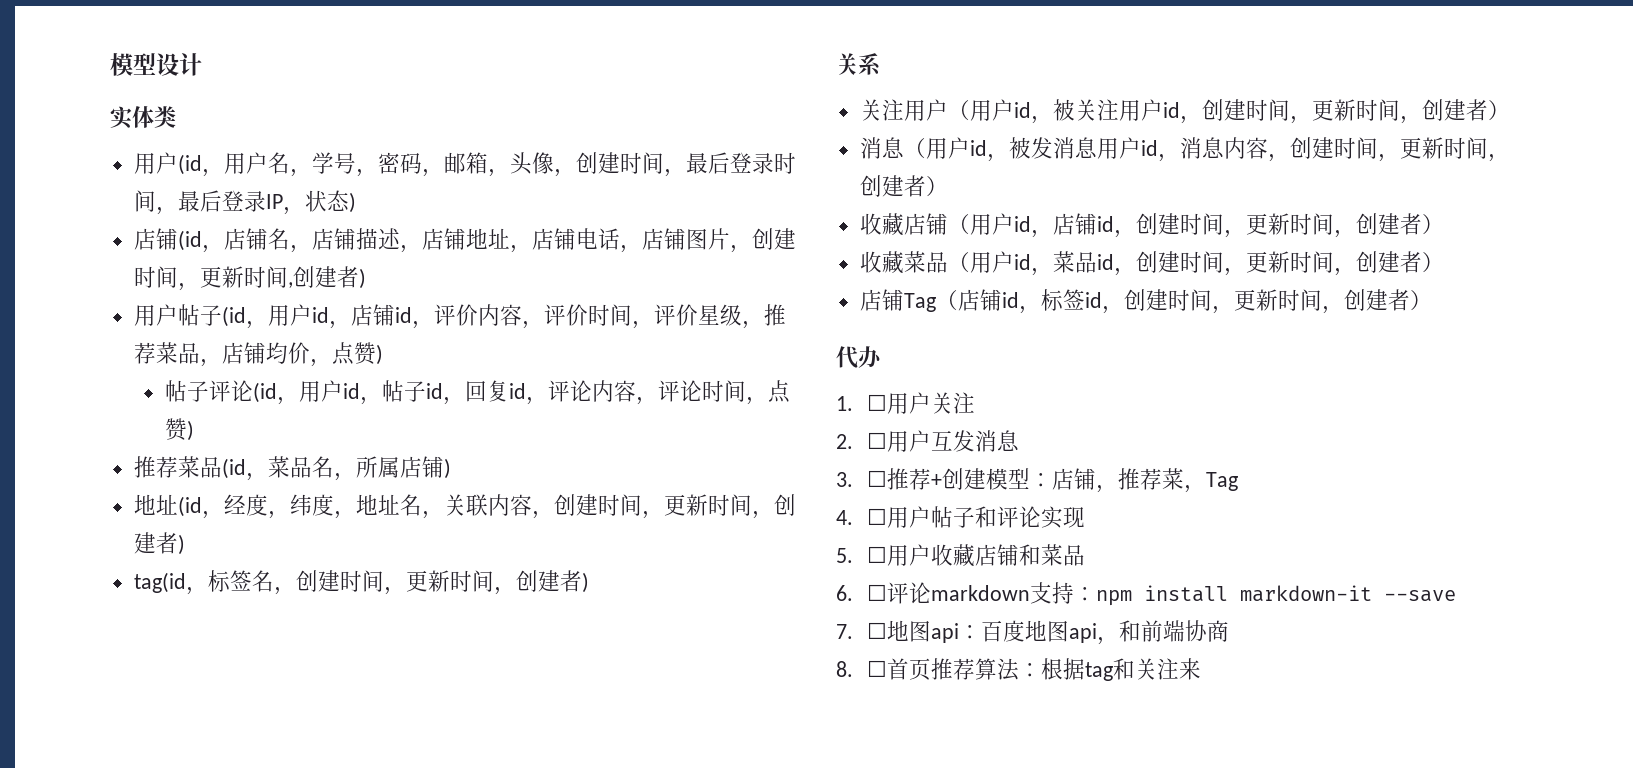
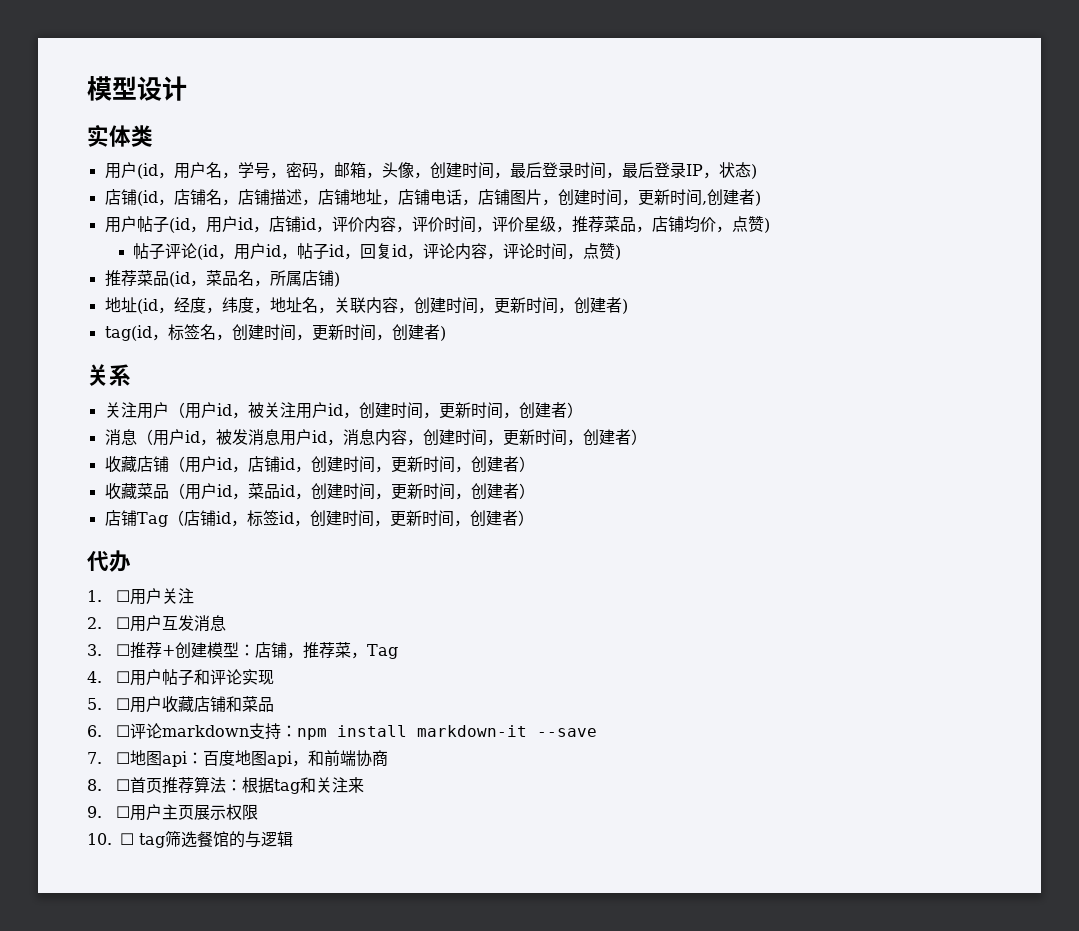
+ 9. ☐用户主页展示权限
+ 10. ☐ tag筛选餐馆的与逻辑

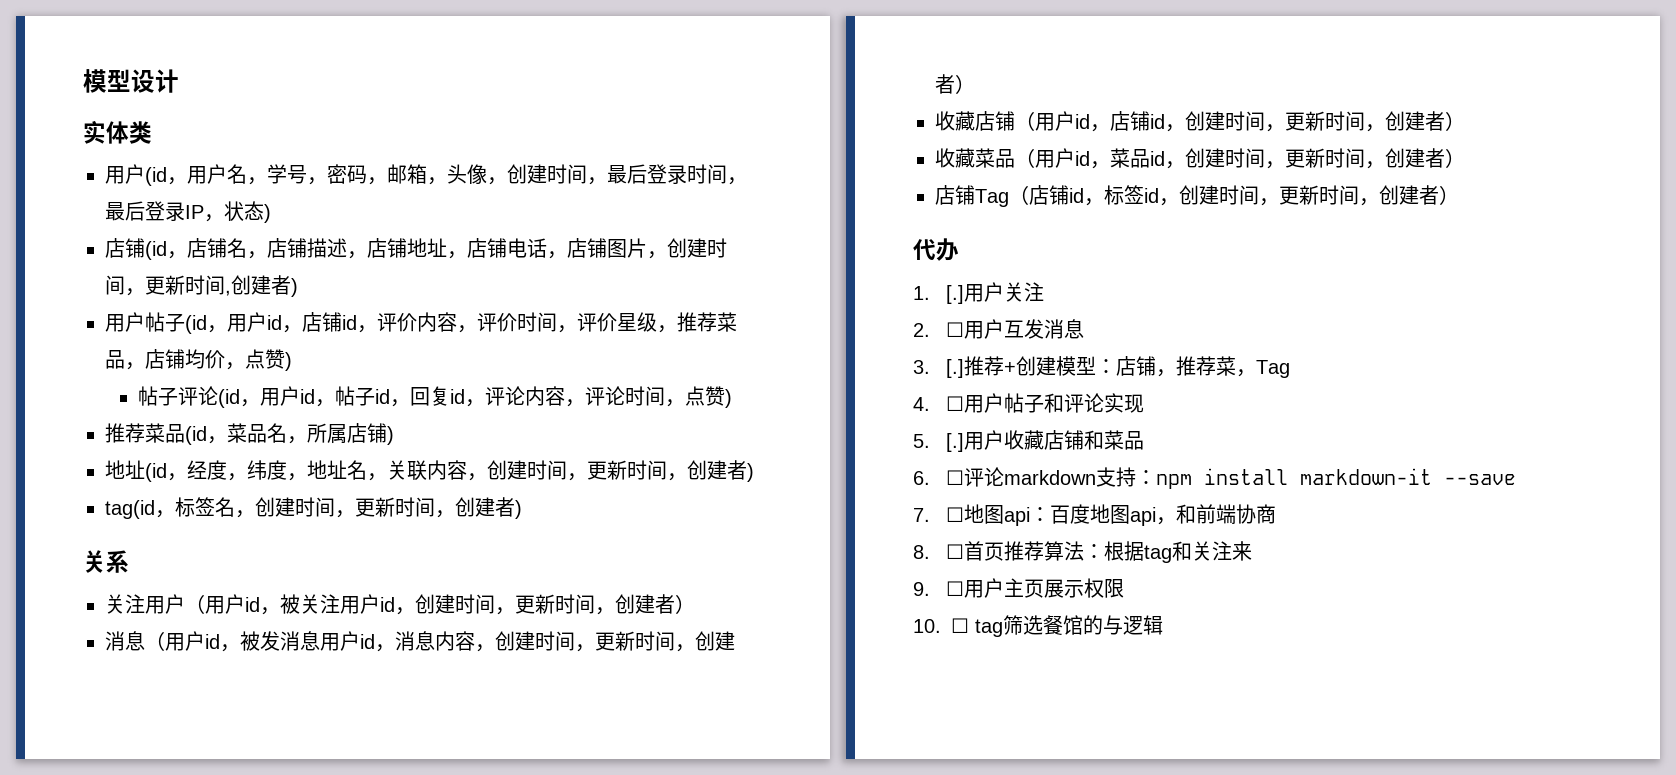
- 1. ☐用户关注
+ 1. [.]用户关注
- 3. ☐推荐+创建模型：店铺，推荐菜，Tag
+ 3. [.]推荐+创建模型：店铺，推荐菜，Tag
- 5. ☐用户收藏店铺和菜品
+ 5. [.]用户收藏店铺和菜品

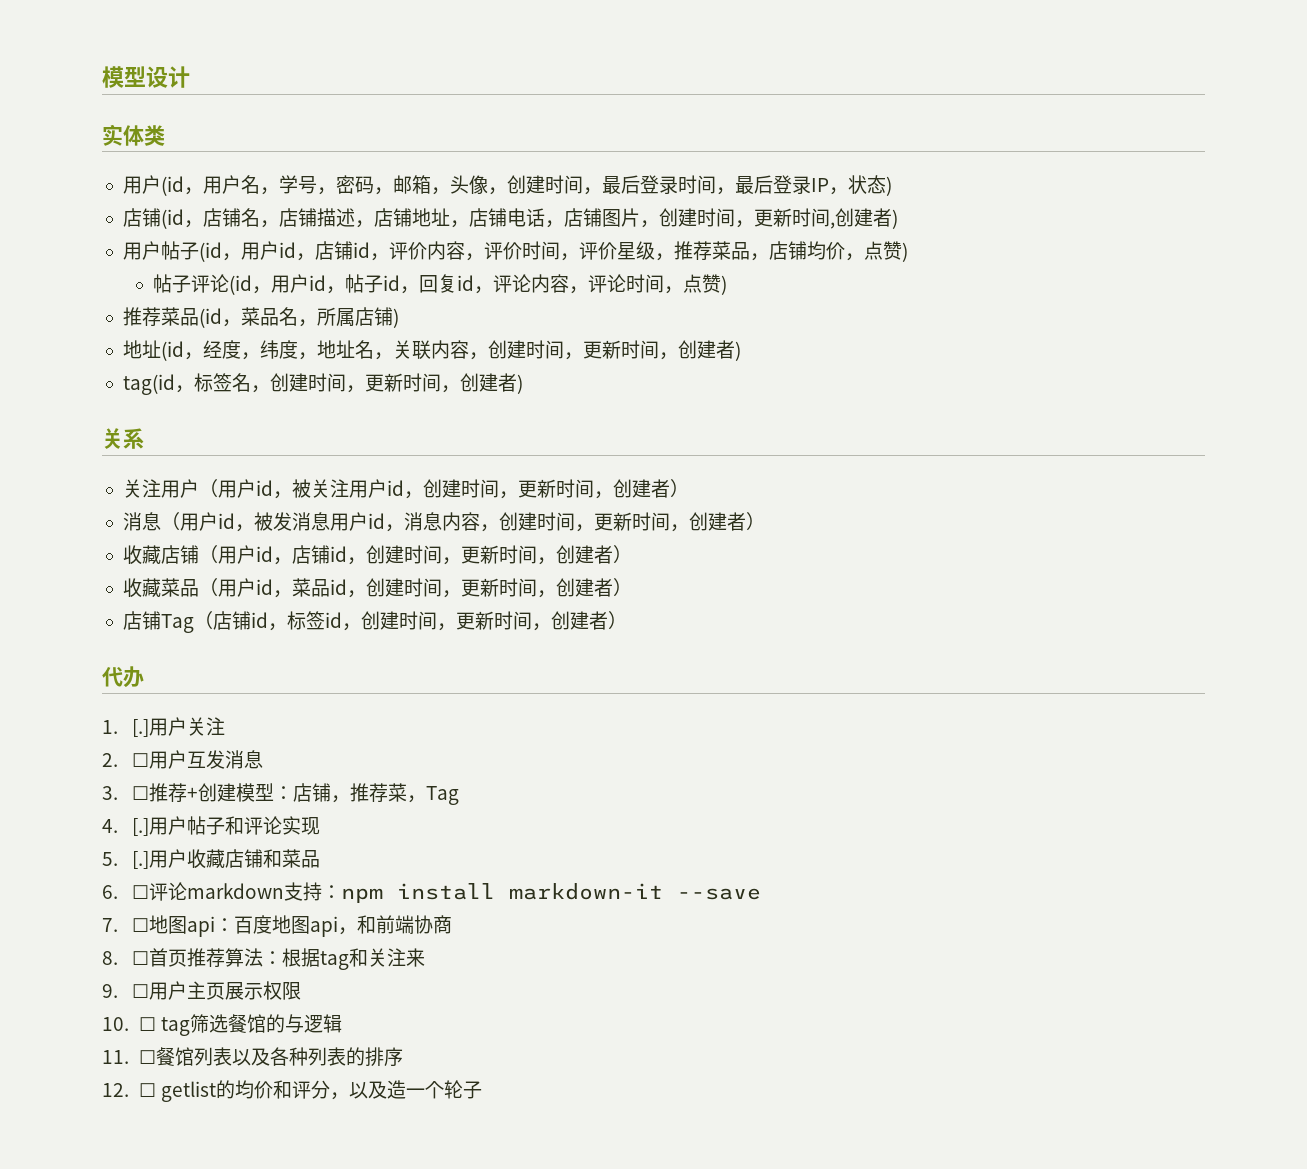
- 3. [.]推荐+创建模型：店铺，推荐菜，Tag
+ 3. ☐推荐+创建模型：店铺，推荐菜，Tag
- 4. ☐用户帖子和评论实现
+ 4. [.]用户帖子和评论实现
+ 11. ☐餐馆列表以及各种列表的排序
+ 12. ☐ getlist的均价和评分，以及造一个轮子

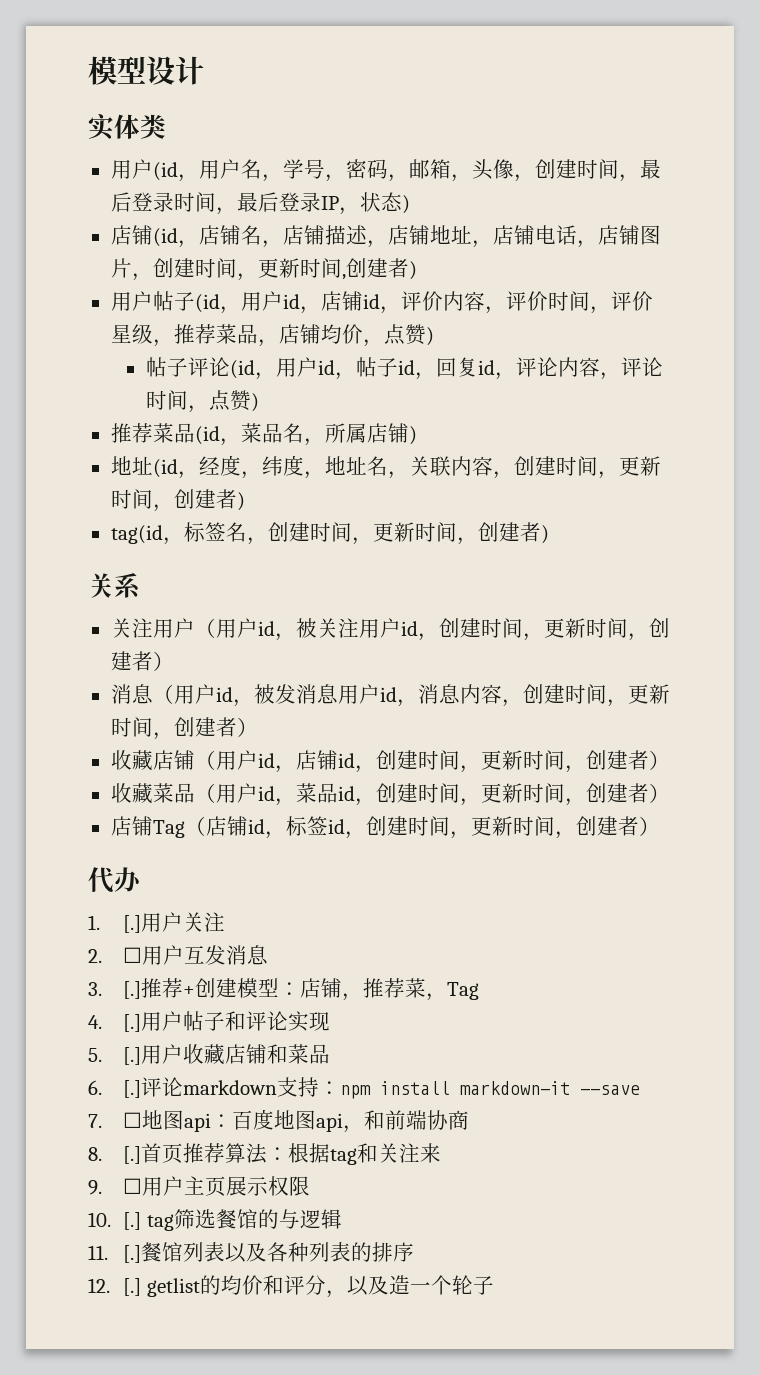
- 3. ☐推荐+创建模型：店铺，推荐菜，Tag
+ 3. [.]推荐+创建模型：店铺，推荐菜，Tag
- 6. ☐评论markdown支持：npm install markdown-it --save
+ 6. [.]评论markdown支持：npm install markdown-it --save
- 8. ☐首页推荐算法：根据tag和关注来
+ 8. [.]首页推荐算法：根据tag和关注来
- 10. ☐ tag筛选餐馆的与逻辑
+ 10. [.] tag筛选餐馆的与逻辑
- 11. ☐餐馆列表以及各种列表的排序
+ 11. [.]餐馆列表以及各种列表的排序
- 12. ☐ getlist的均价和评分，以及造一个轮子
+ 12. [.] getlist的均价和评分，以及造一个轮子

